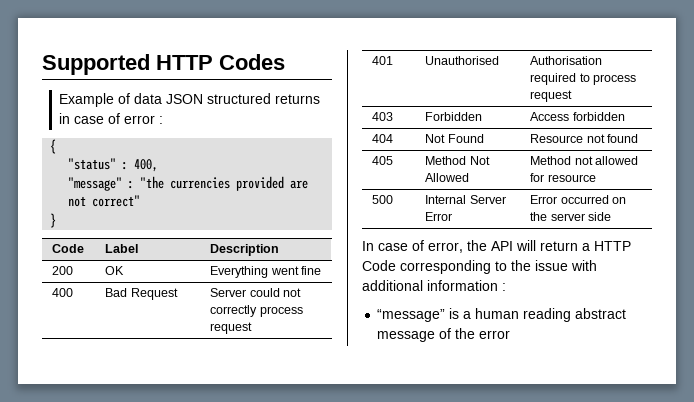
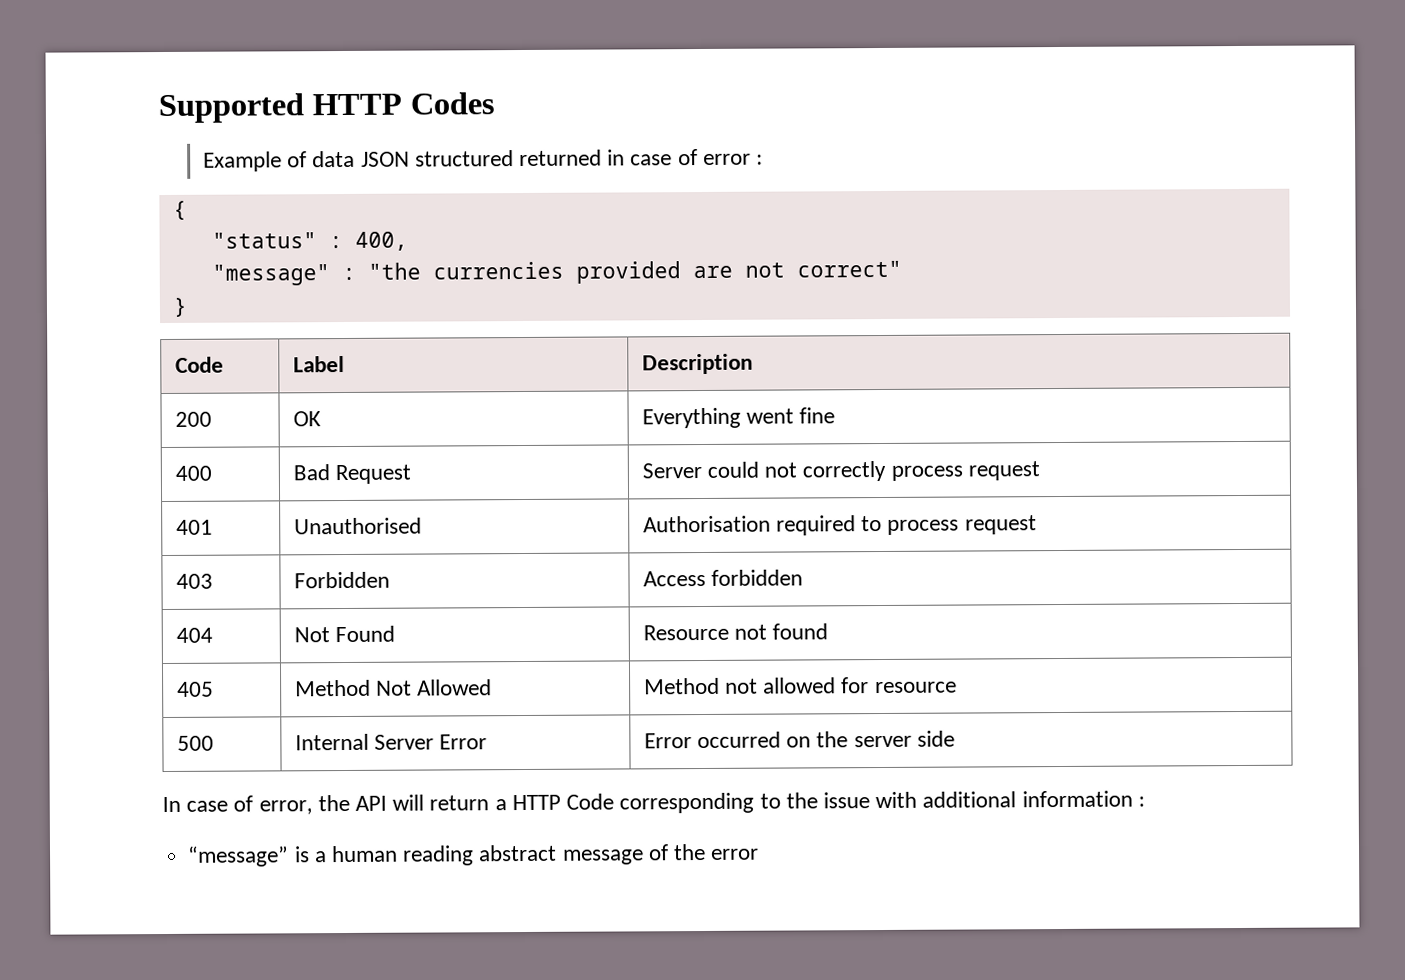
- Example of data JSON structured returns in case of error :
+ Example of data JSON structured returned in case of error :

